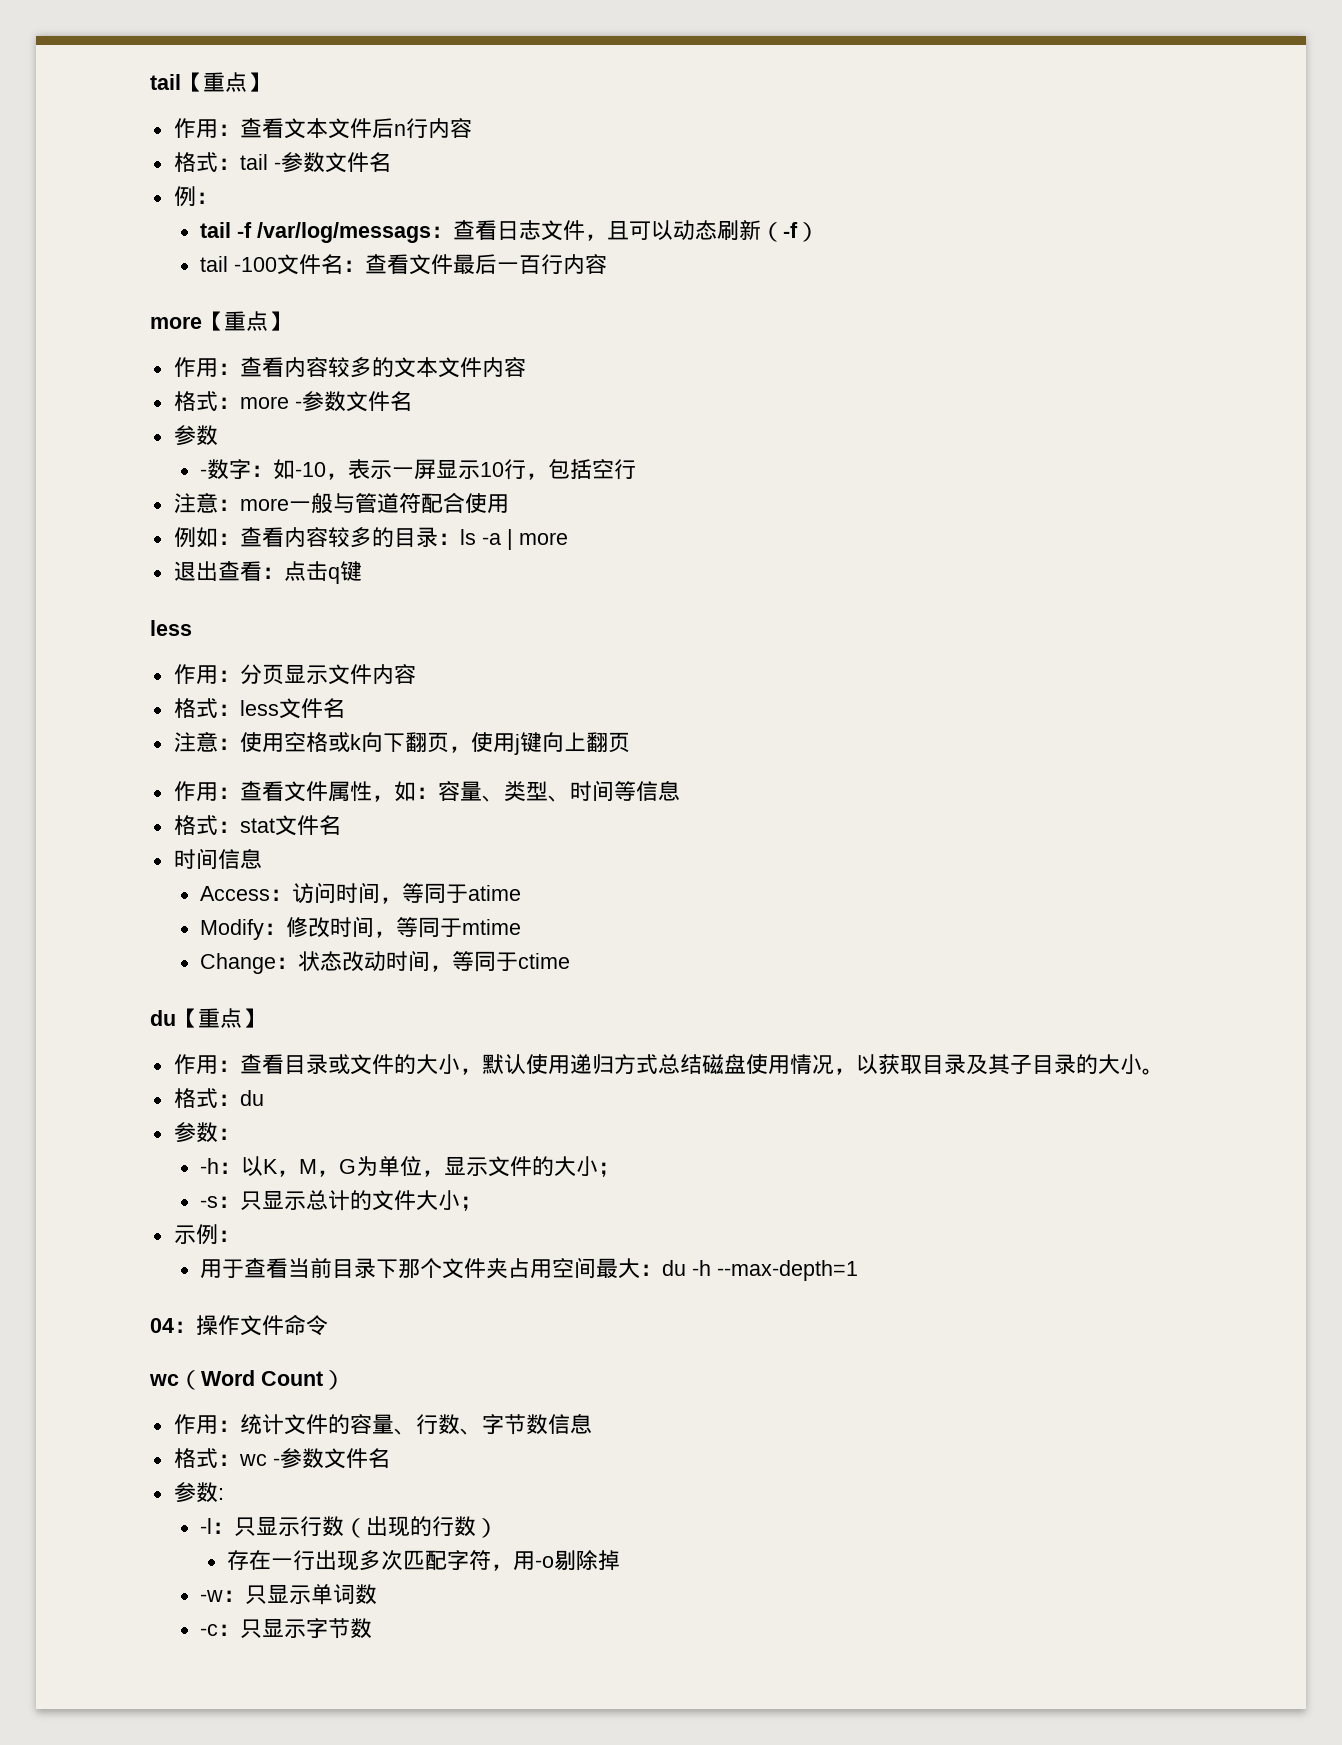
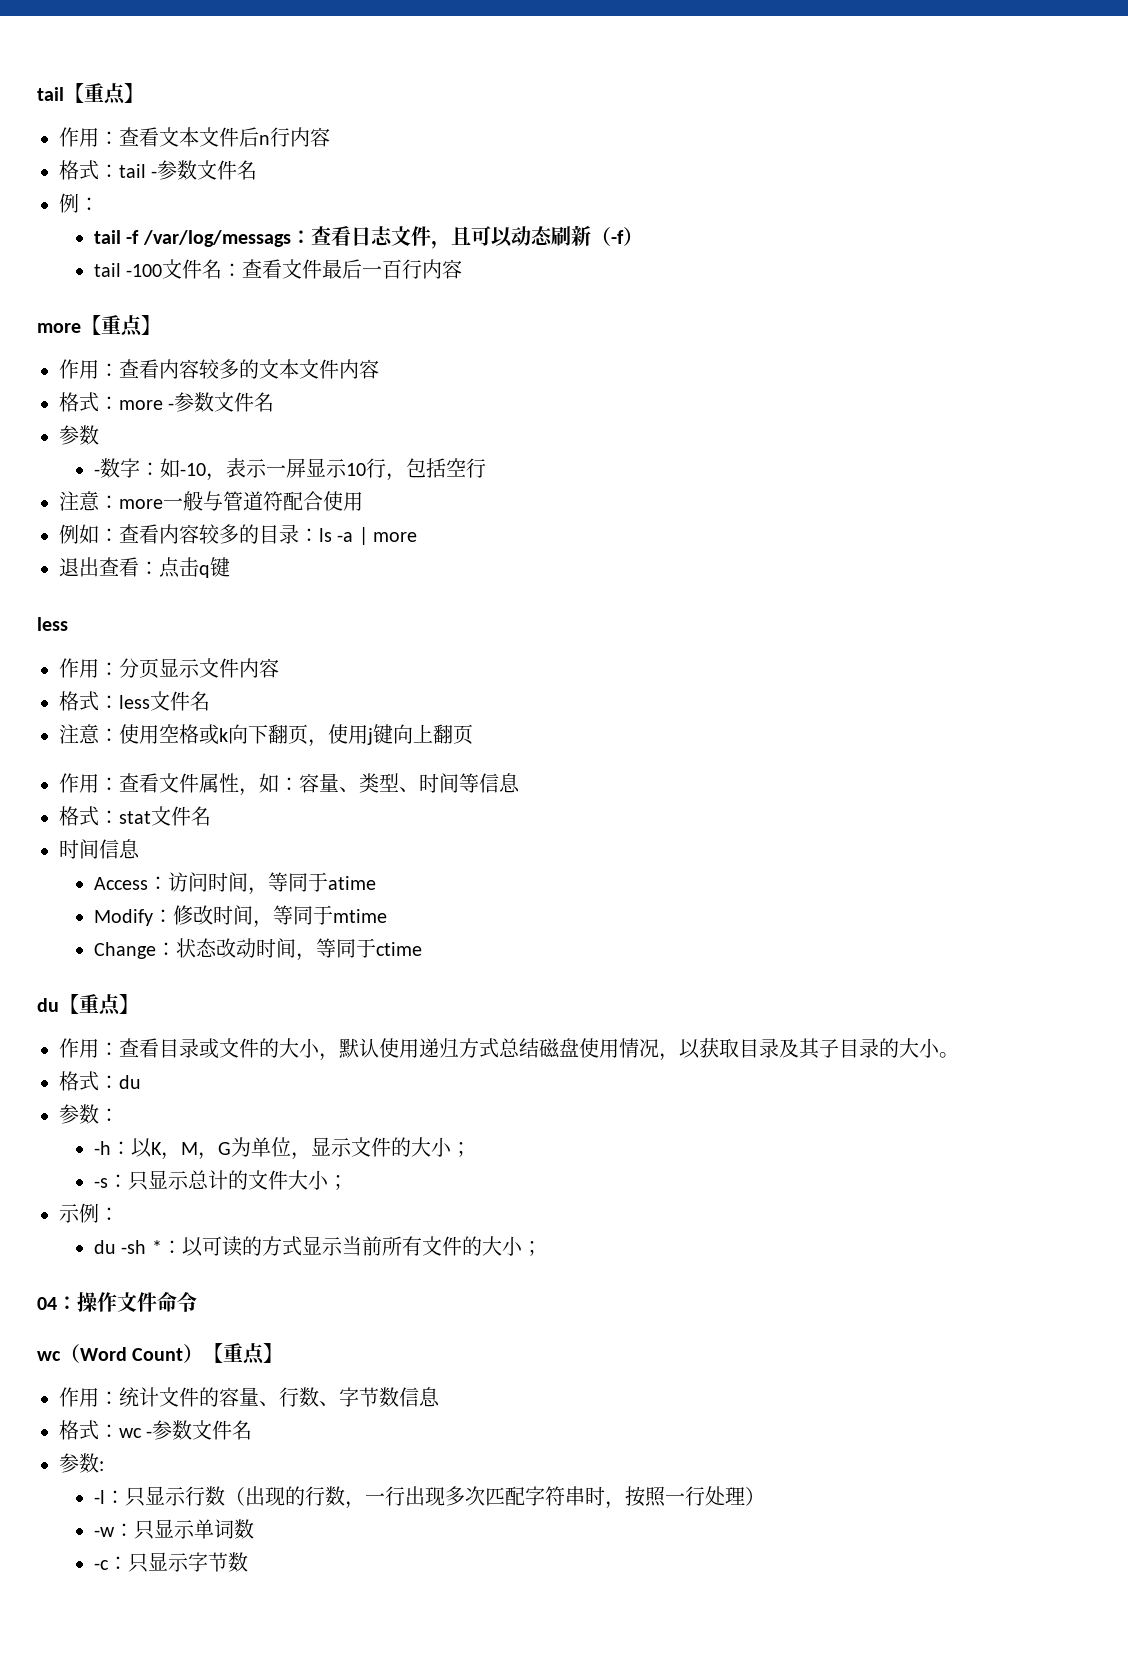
- 用于查看当前目录下那个文件夹占用空间最大：du -h --max-depth=1
+ du -sh *：以可读的方式显示当前所有文件的大小；
- wc（Word Count）
+ wc（Word Count）【重点】
- -l：只显示行数（出现的行数）
- 存在一行出现多次匹配字符，用-o剔除掉
+ -l：只显示行数（出现的行数，一行出现多次匹配字符串时，按照一行处理）

